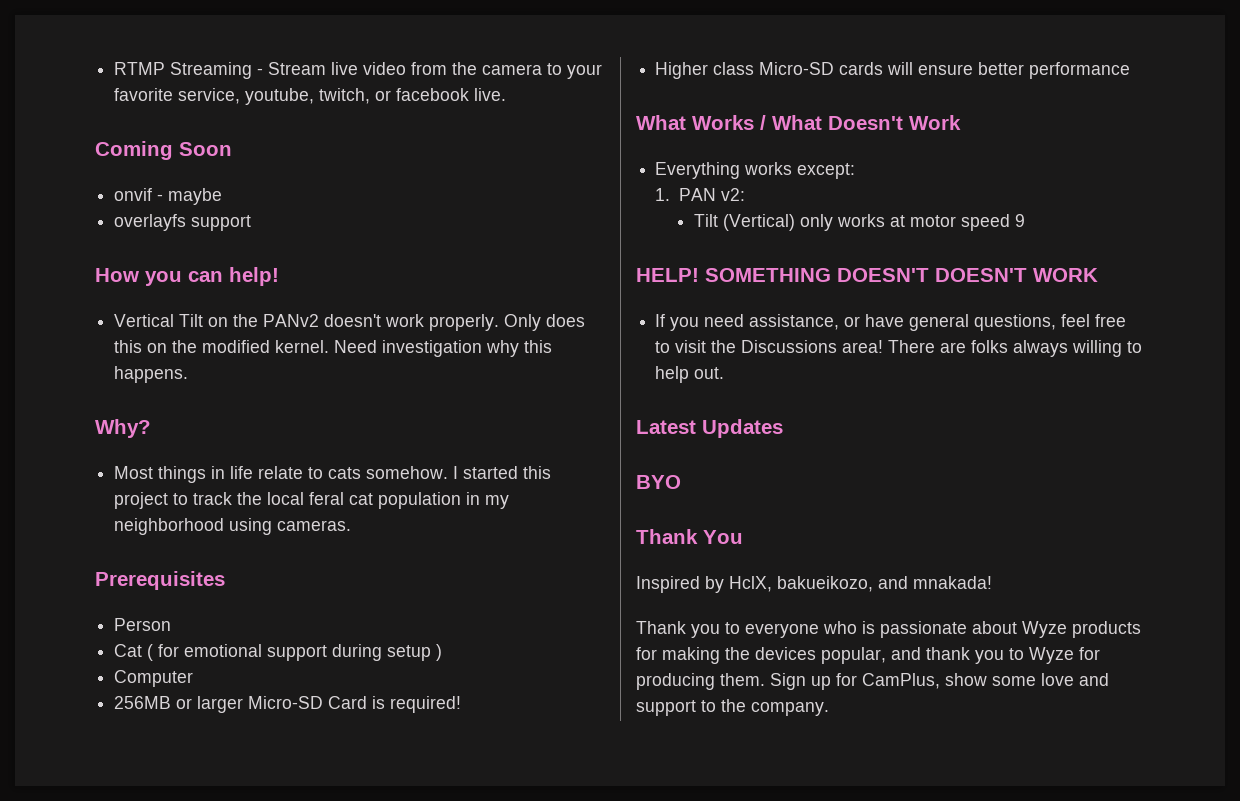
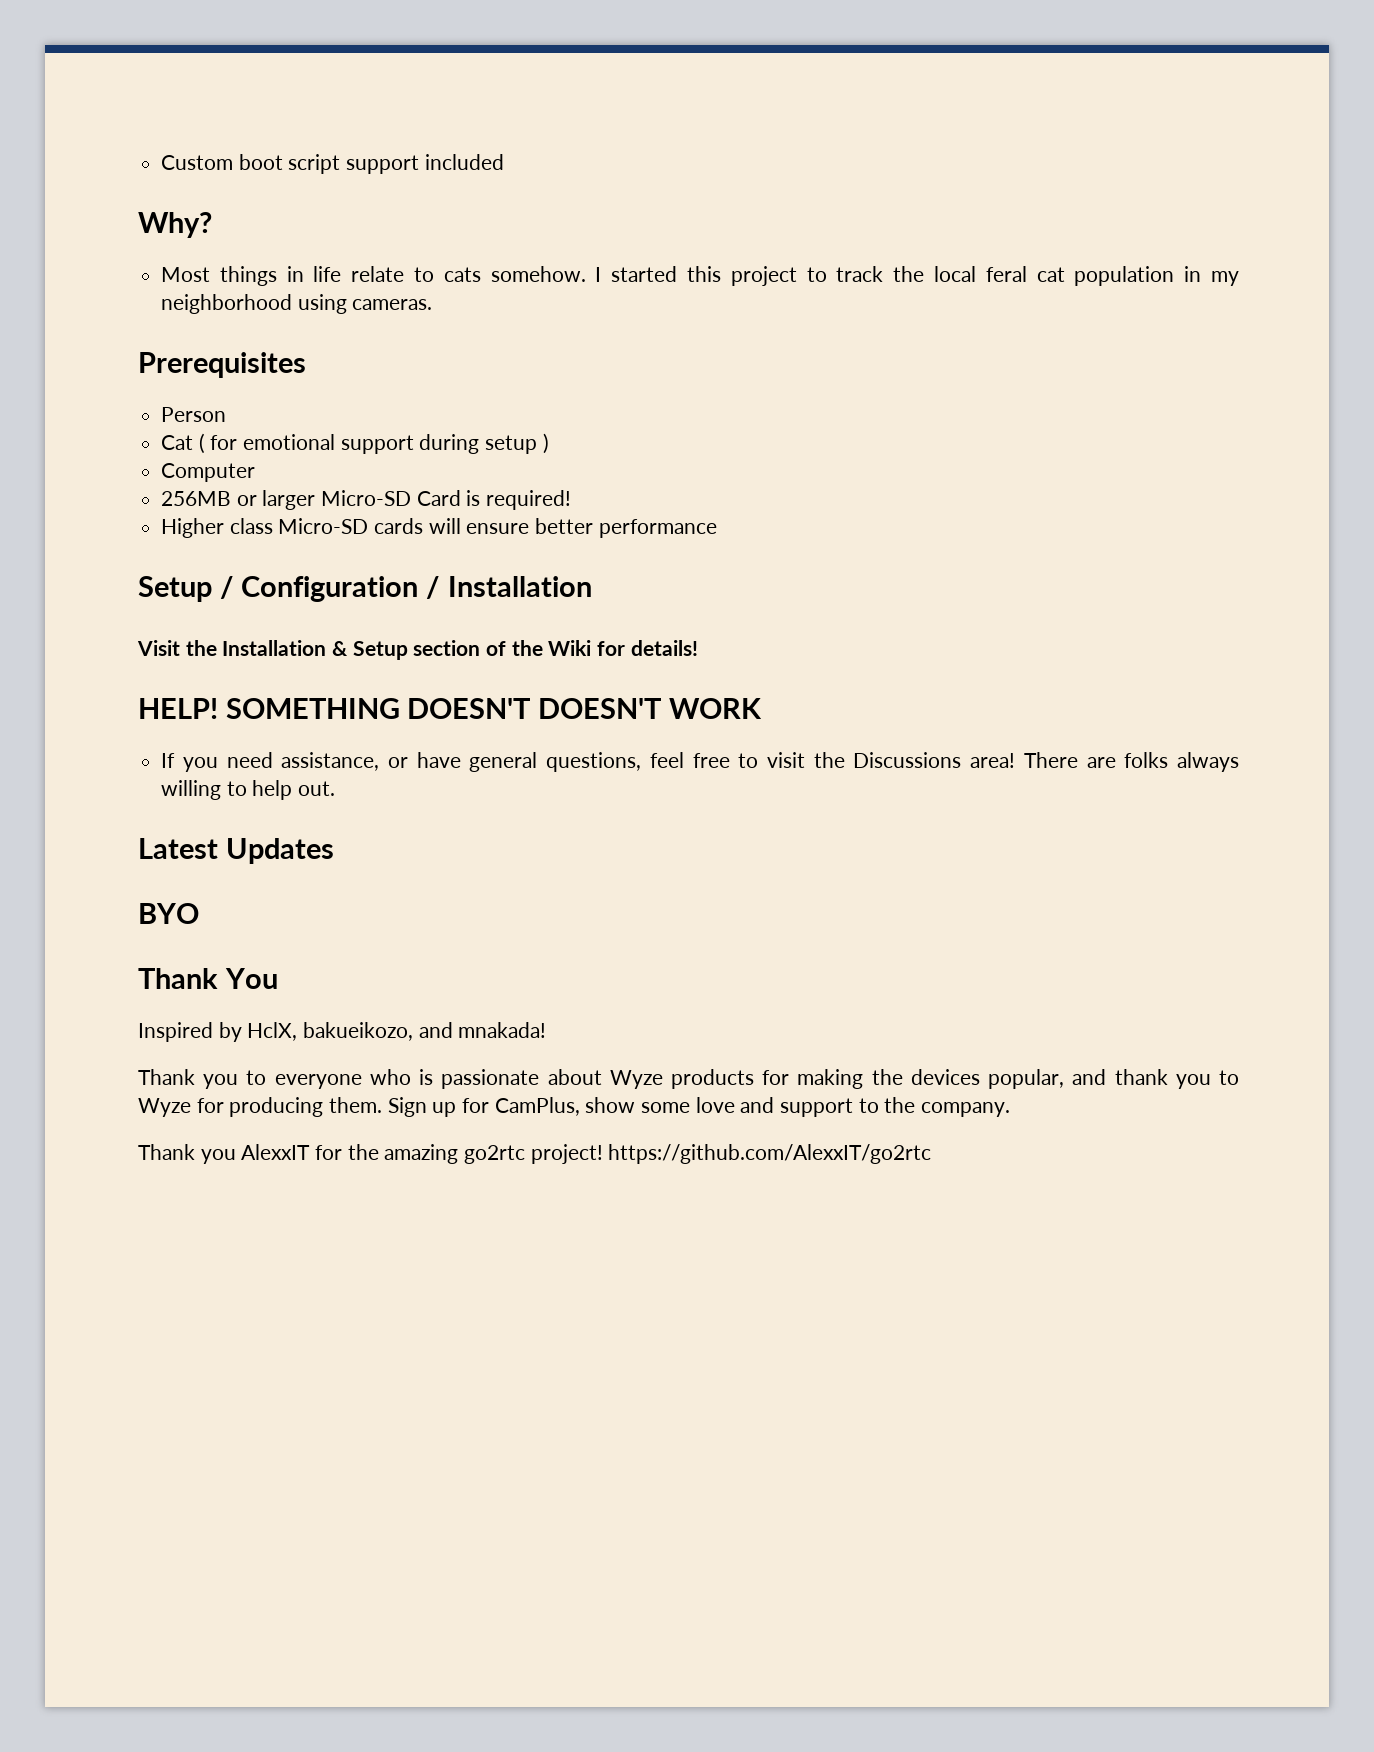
- RTMP Streaming - Stream live video from the camera to your favorite service, youtube, twitch, or facebook live.
- Coming Soon
- onvif - maybe
- overlayfs support
- How you can help!
- Vertical Tilt on the PANv2 doesn't work properly. Only does this on the modified kernel. Need investigation why this happens.
+ Custom boot script support included
- What Works / What Doesn't Work
- Everything works except:
- 1. PAN v2:
- Tilt (Vertical) only works at motor speed 9
+ Setup / Configuration / Installation
+ Visit the Installation & Setup section of the Wiki for details!
+ Thank you AlexxIT for the amazing go2rtc project! https://github.com/AlexxIT/go2rtc

